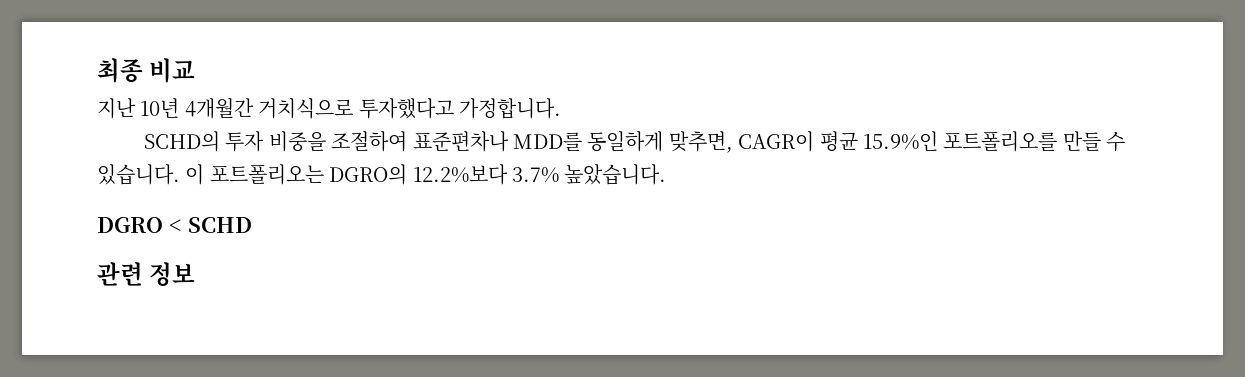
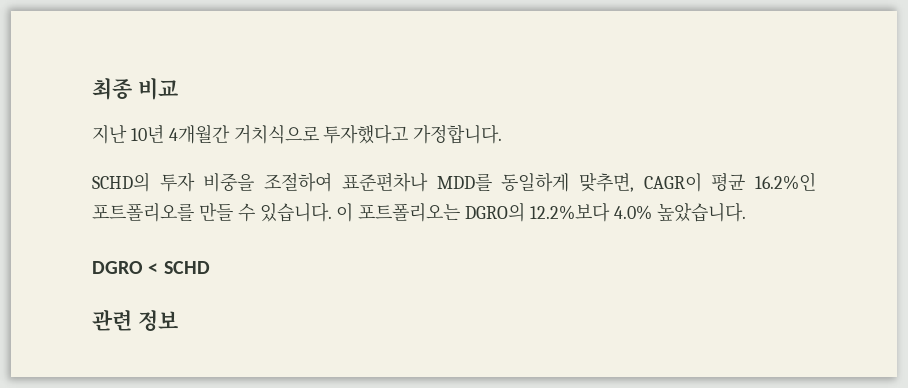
- SCHD의 투자 비중을 조절하여 표준편차나 MDD를 동일하게 맞추면, CAGR이 평균 15.9%인 포트폴리오를 만들 수 있습니다.
+ SCHD의 투자 비중을 조절하여 표준편차나 MDD를 동일하게 맞추면, CAGR이 평균 16.2%인 포트폴리오를 만들 수 있습니다.
- 이 포트폴리오는 DGRO의 12.2%보다 3.7% 높았습니다.
+ 이 포트폴리오는 DGRO의 12.2%보다 4.0% 높았습니다.

